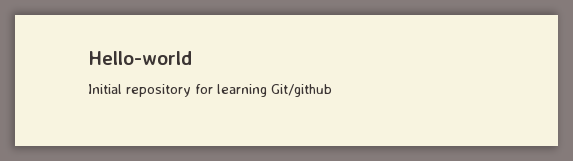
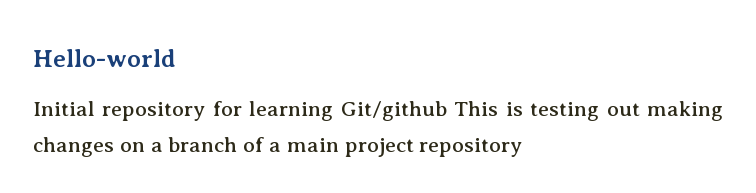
- Initial repository for learning Git/github
+ Initial repository for learning Git/github This is testing out making changes on a branch of a main project repository

